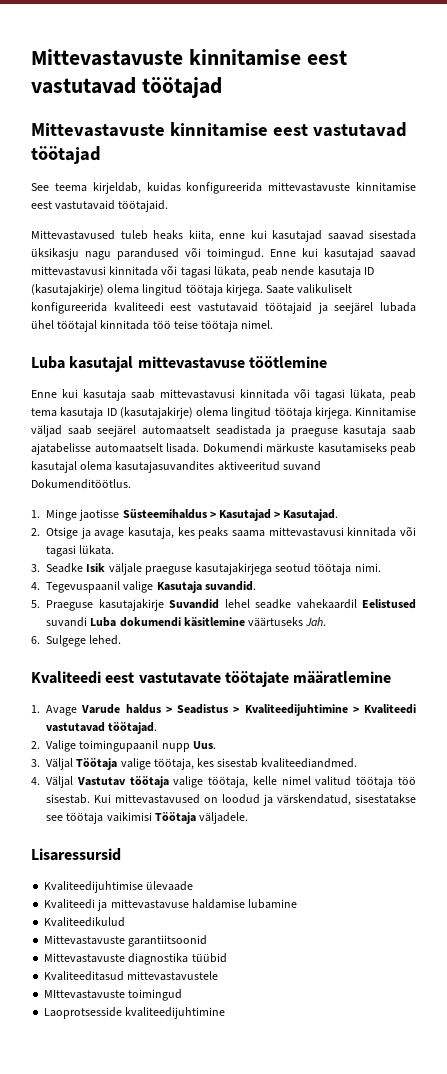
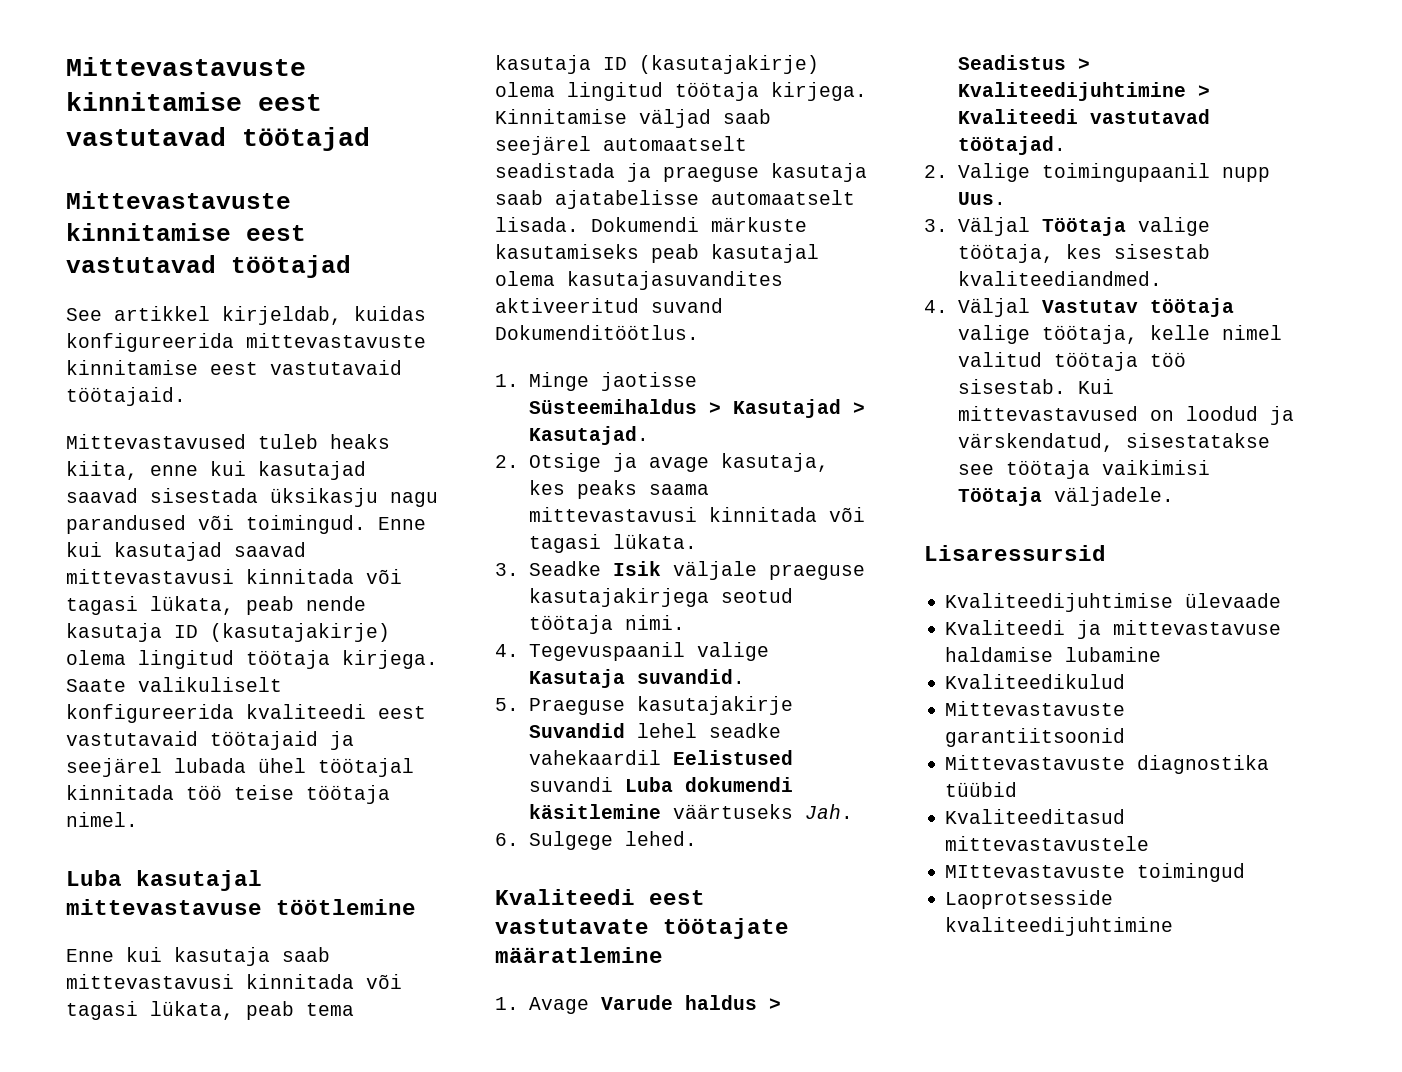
- See teema kirjeldab, kuidas konfigureerida mittevastavuste kinnitamise eest vastutavaid töötajaid.
+ See artikkel kirjeldab, kuidas konfigureerida mittevastavuste kinnitamise eest vastutavaid töötajaid.

